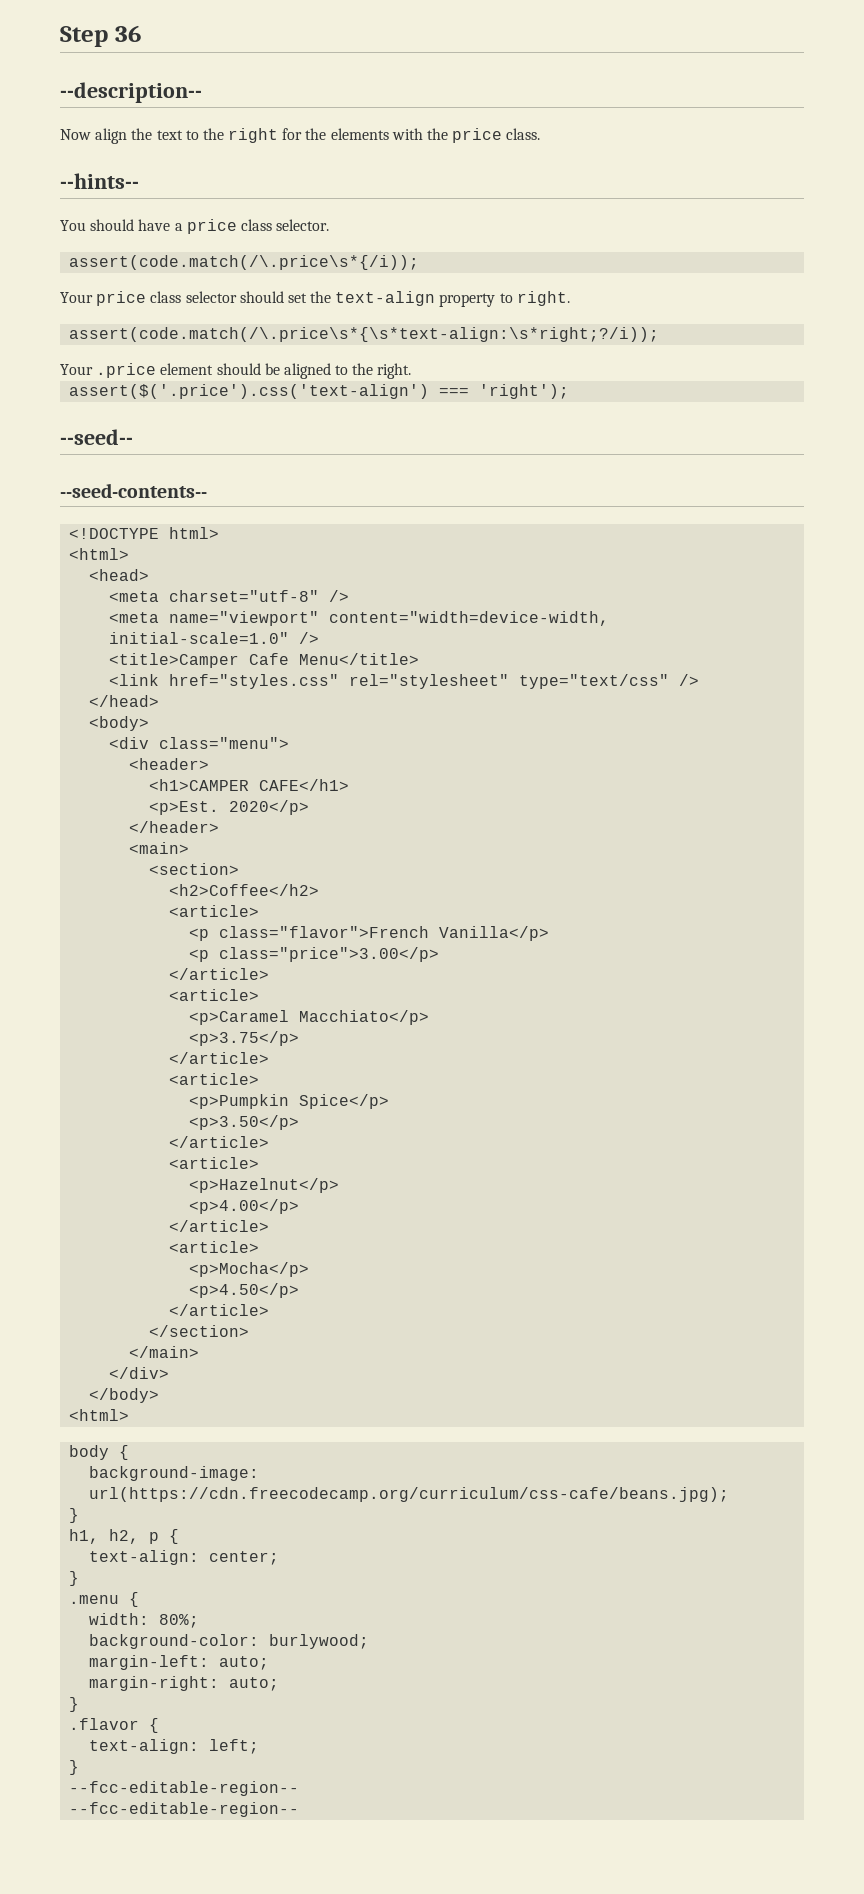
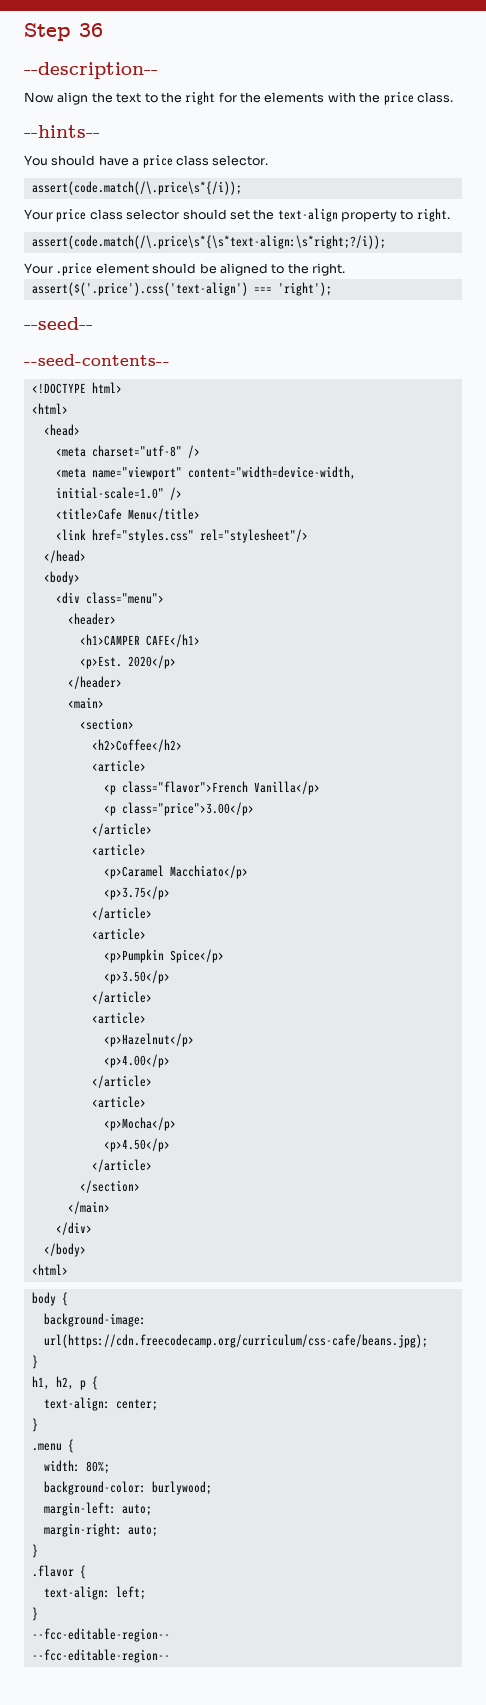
- <title>Camper Cafe Menu</title>
+ <title>Cafe Menu</title>
- <link href="styles.css" rel="stylesheet" type="text/css" />
+ <link href="styles.css" rel="stylesheet"/>

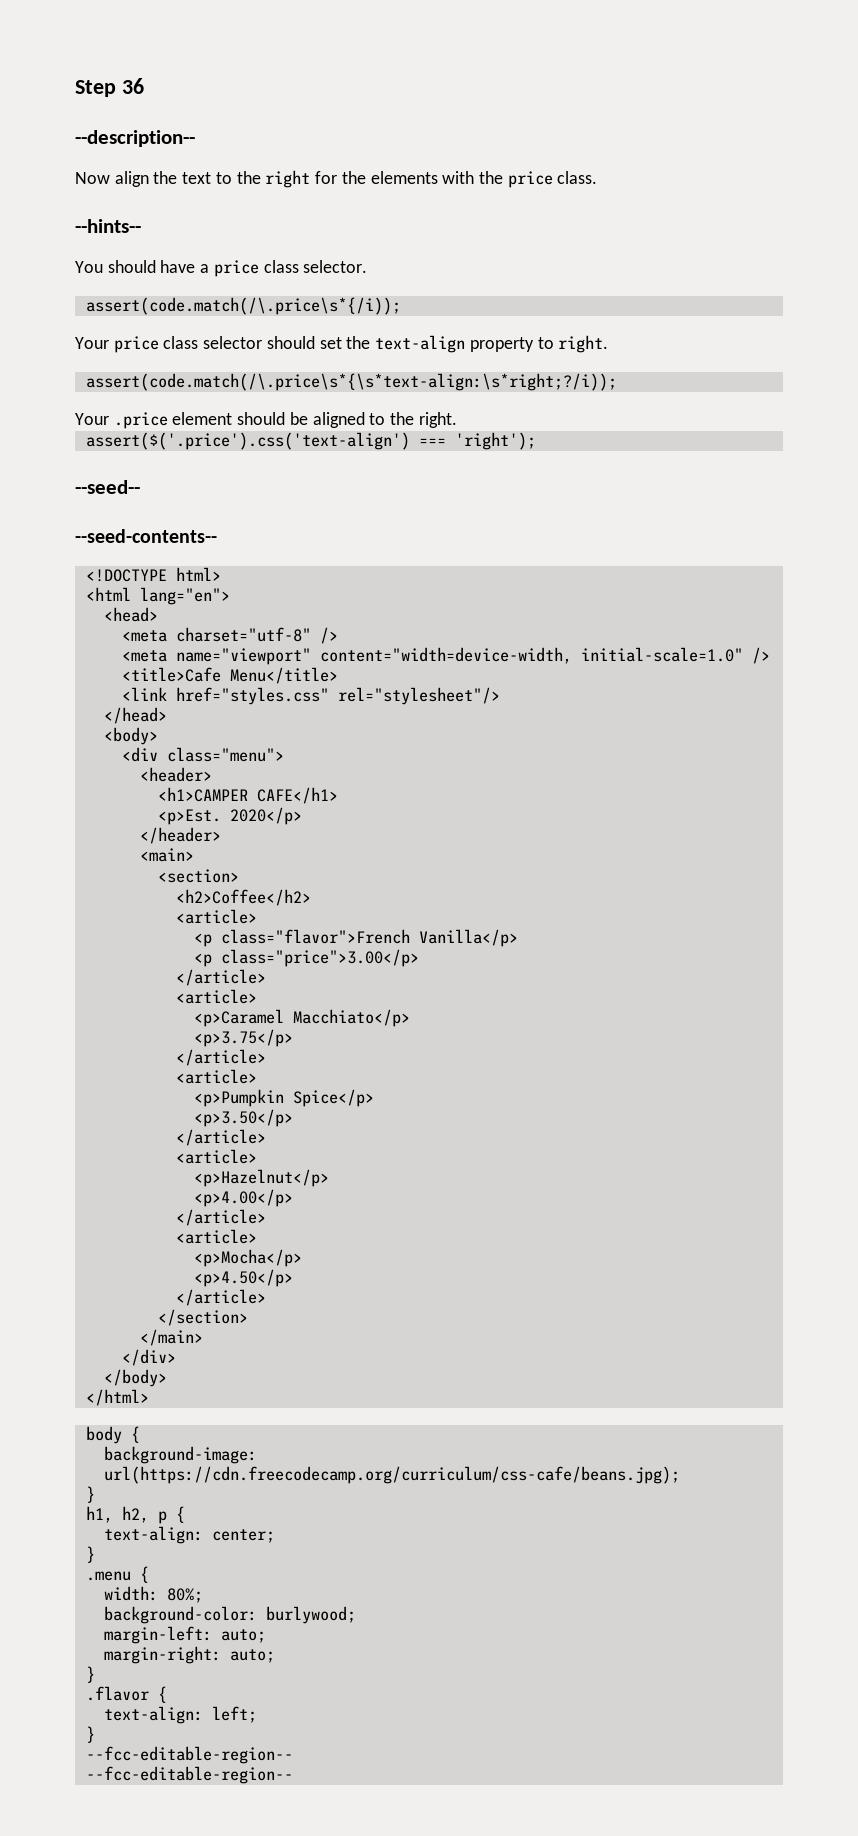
  <!DOCTYPE html>
- <html>
+ <html lang="en">
  </body>
- <html>
+ </html>

